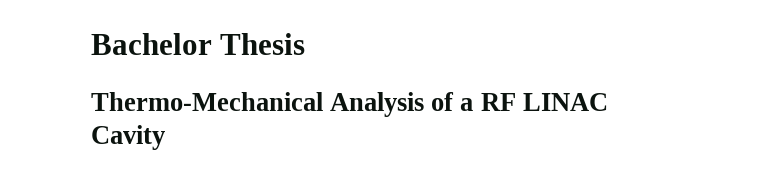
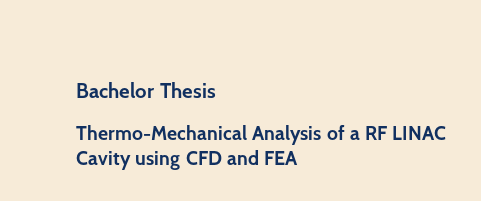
- Thermo-Mechanical Analysis of a RF LINAC Cavity
+ Thermo-Mechanical Analysis of a RF LINAC Cavity using CFD and FEA

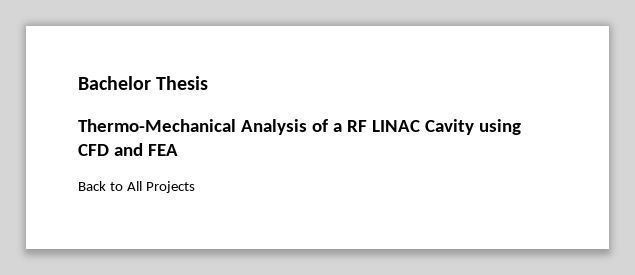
+ Back to All Projects

